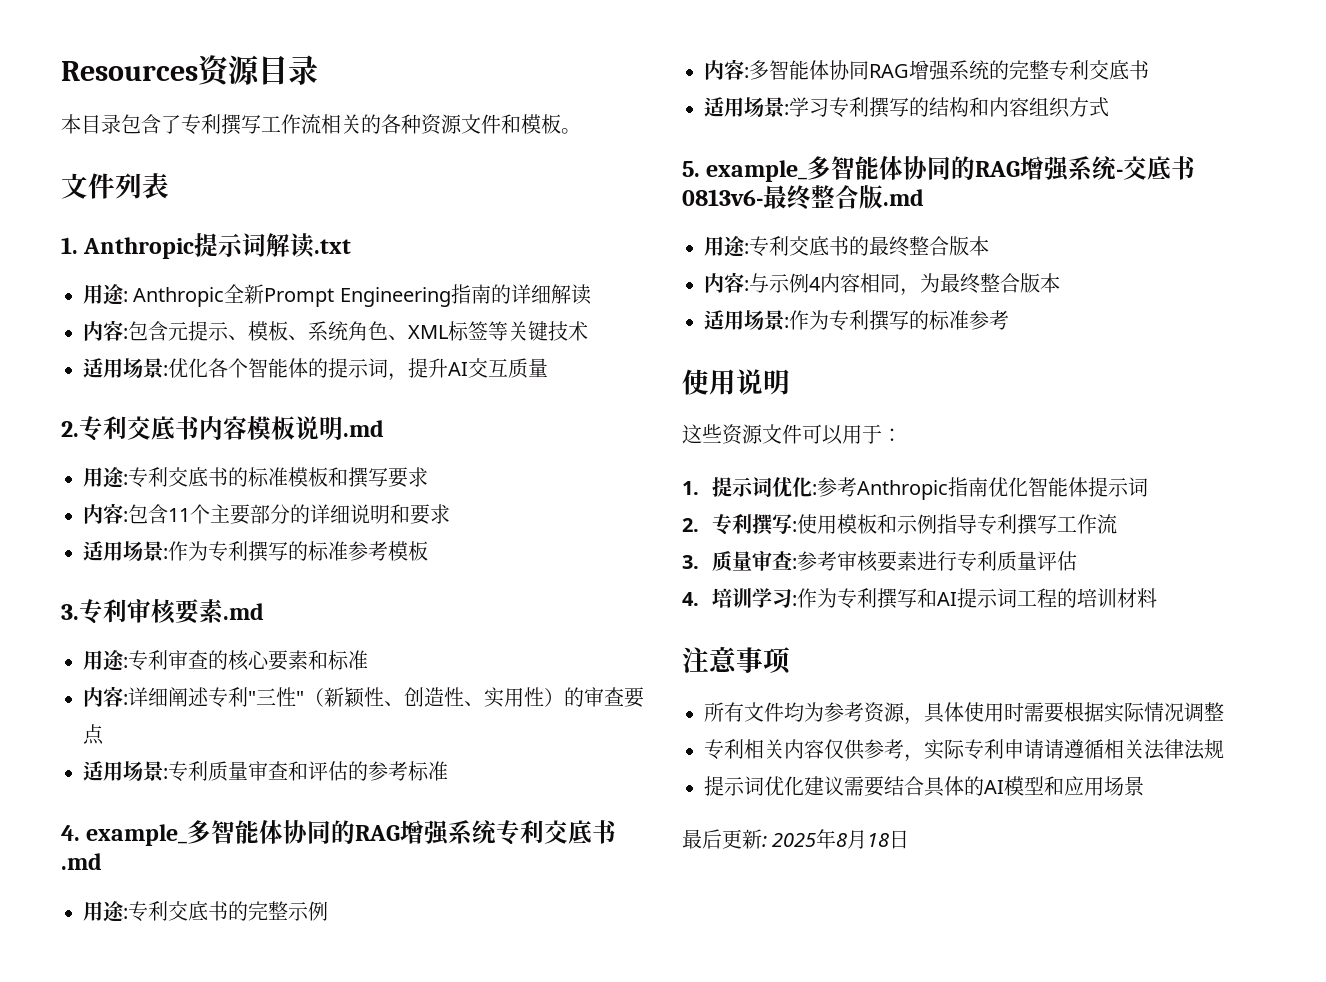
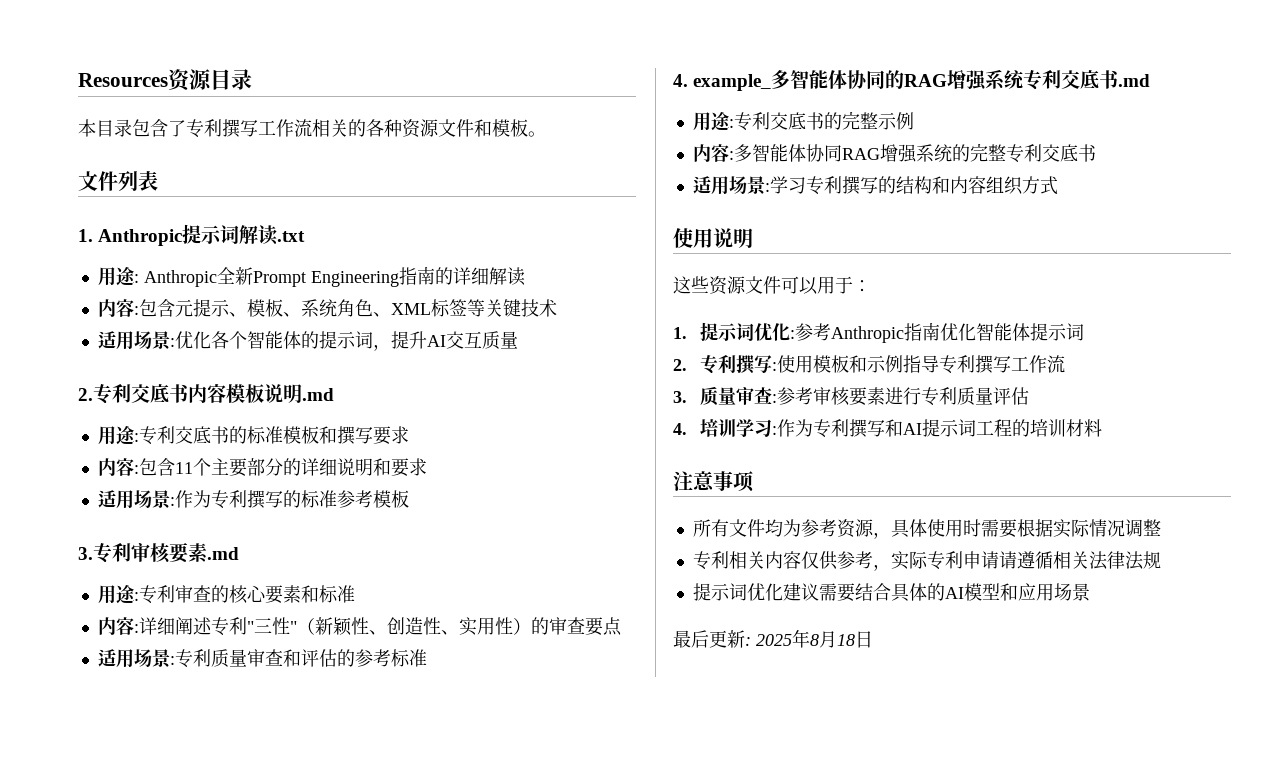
- 5. example_多智能体协同的RAG增强系统-交底书0813v6-最终整合版.md
- 用途:专利交底书的最终整合版本
- 内容:与示例4内容相同，为最终整合版本
- 适用场景:作为专利撰写的标准参考

